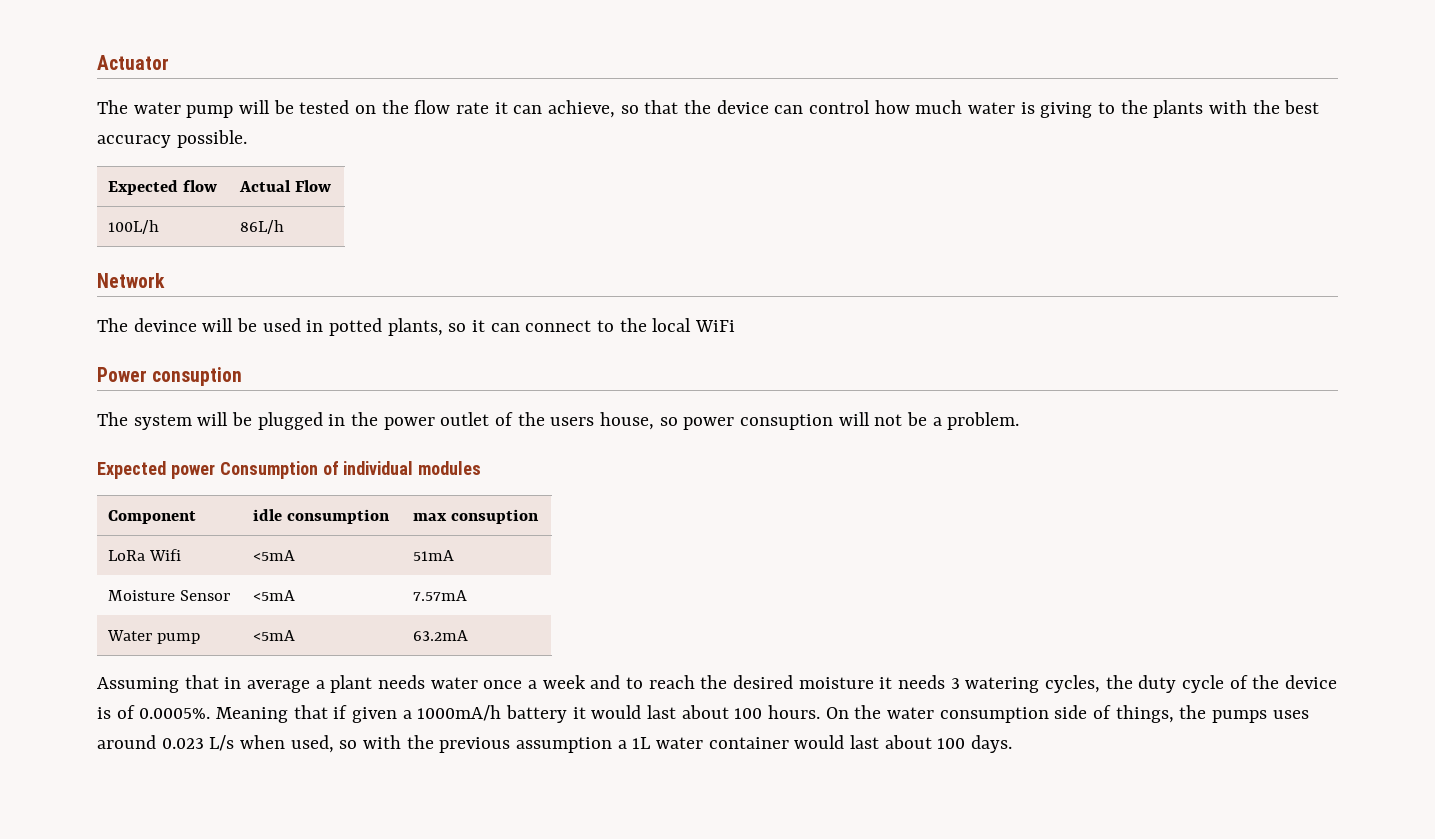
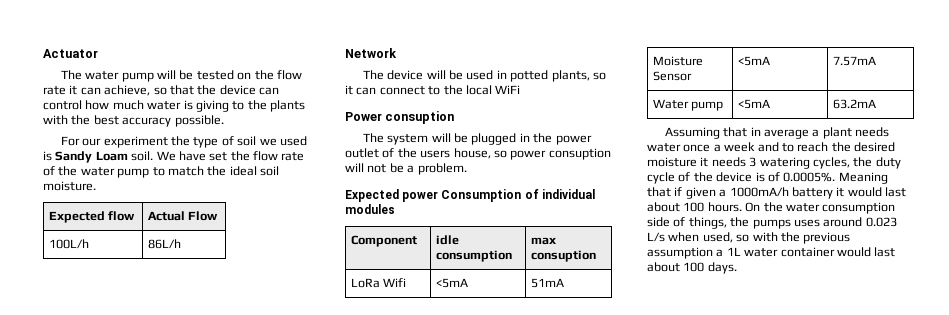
+ For our experiment the type of soil we used is Sandy Loam soil. We have set the flow rate of the water pump to match the ideal soil moisture.
- The devince will be used in potted plants, so it can connect to the local WiFi
+ The device will be used in potted plants, so it can connect to the local WiFi

